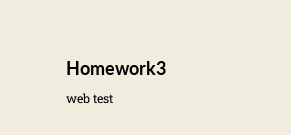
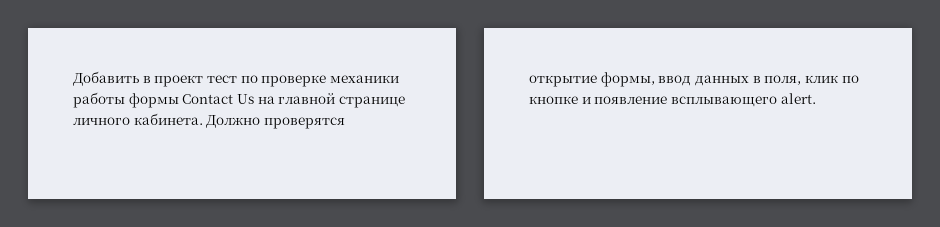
- Homework3
- web test
+ Добавить в проект тест по проверке механики работы формы Contact Us на главной странице личного кабинета. Должно проверятся открытие формы, ввод данных в поля, клик по кнопке и появление всплывающего alert.

